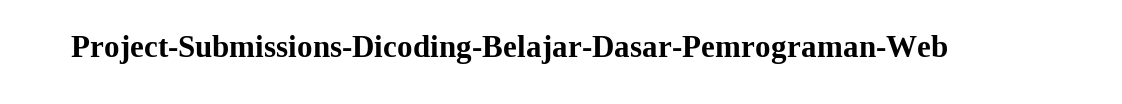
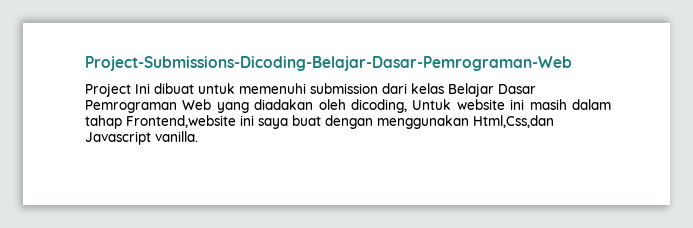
+ Project Ini dibuat untuk memenuhi submission dari kelas Belajar Dasar Pemrograman Web yang diadakan oleh dicoding, Untuk website ini masih dalam tahap Frontend,website ini saya buat dengan menggunakan Html,Css,dan Javascript vanilla.

